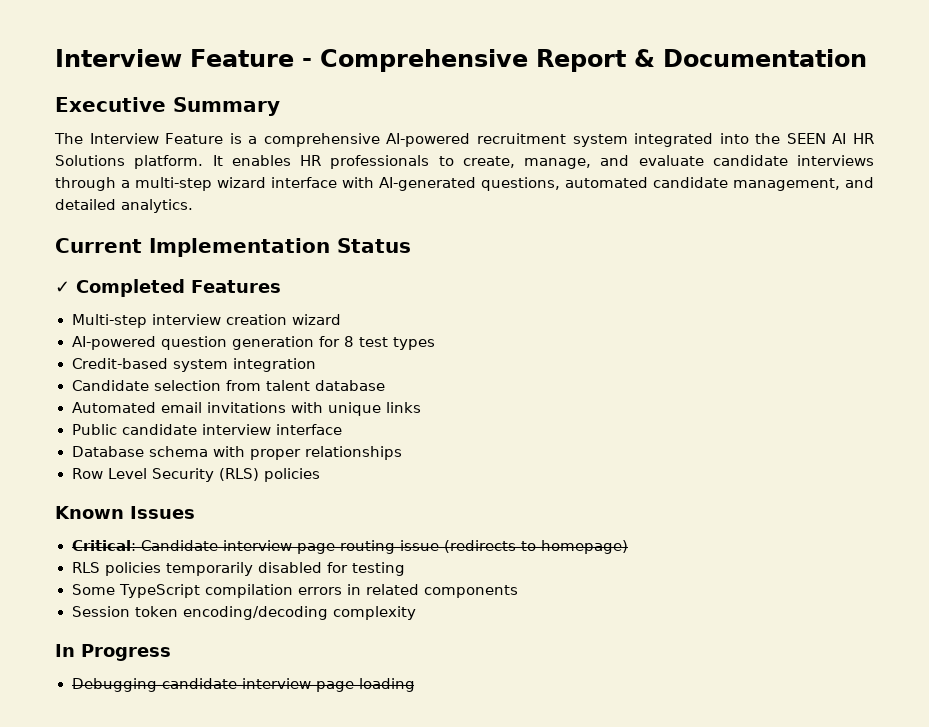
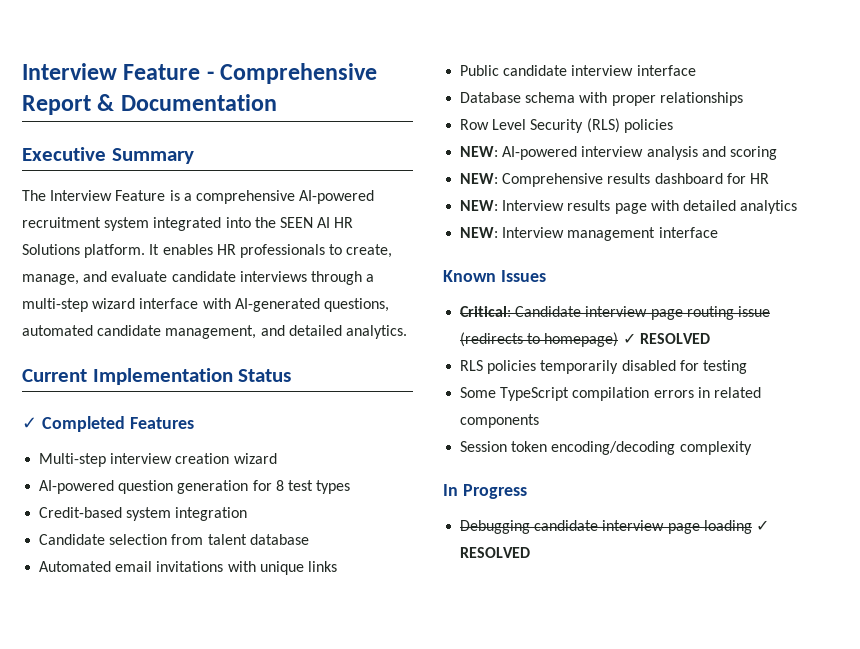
+ NEW: AI-powered interview analysis and scoring
+ NEW: Comprehensive results dashboard for HR
+ NEW: Interview results page with detailed analytics
+ NEW: Interview management interface
- Critical: Candidate interview page routing issue (redirects to homepage)
+ Critical: Candidate interview page routing issue (redirects to homepage) ✓ RESOLVED
- Debugging candidate interview page loading
+ Debugging candidate interview page loading ✓ RESOLVED

